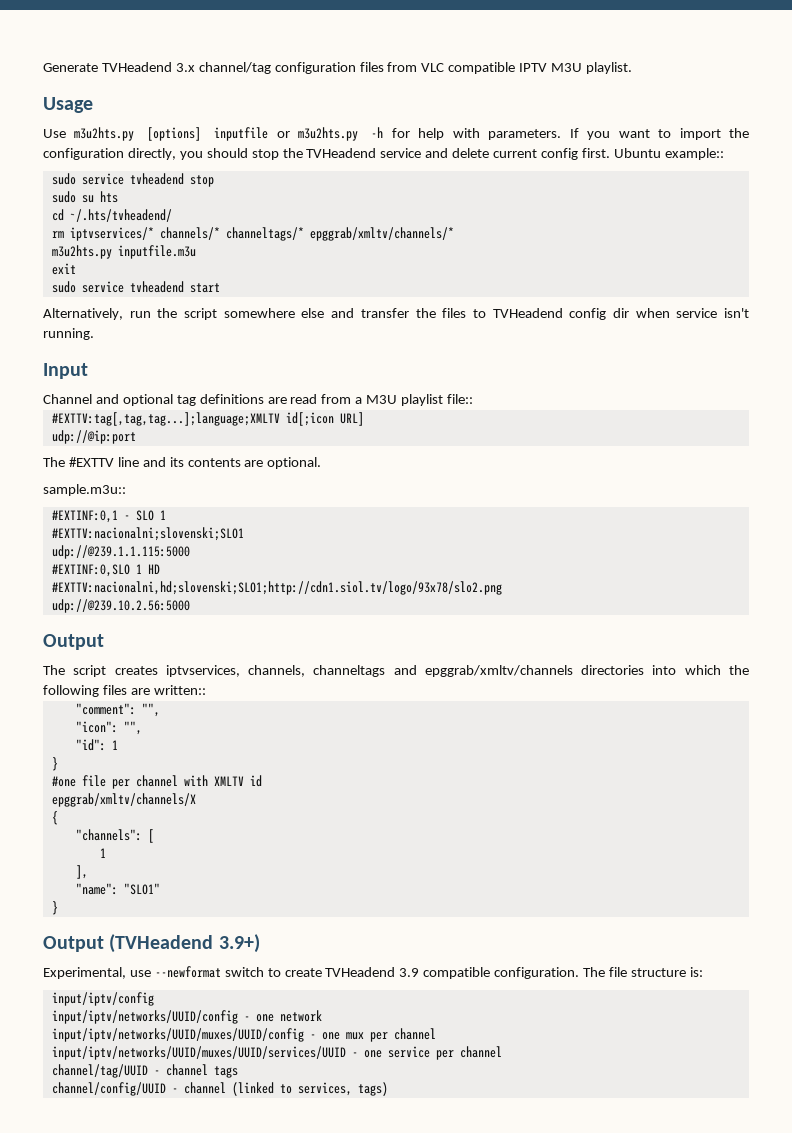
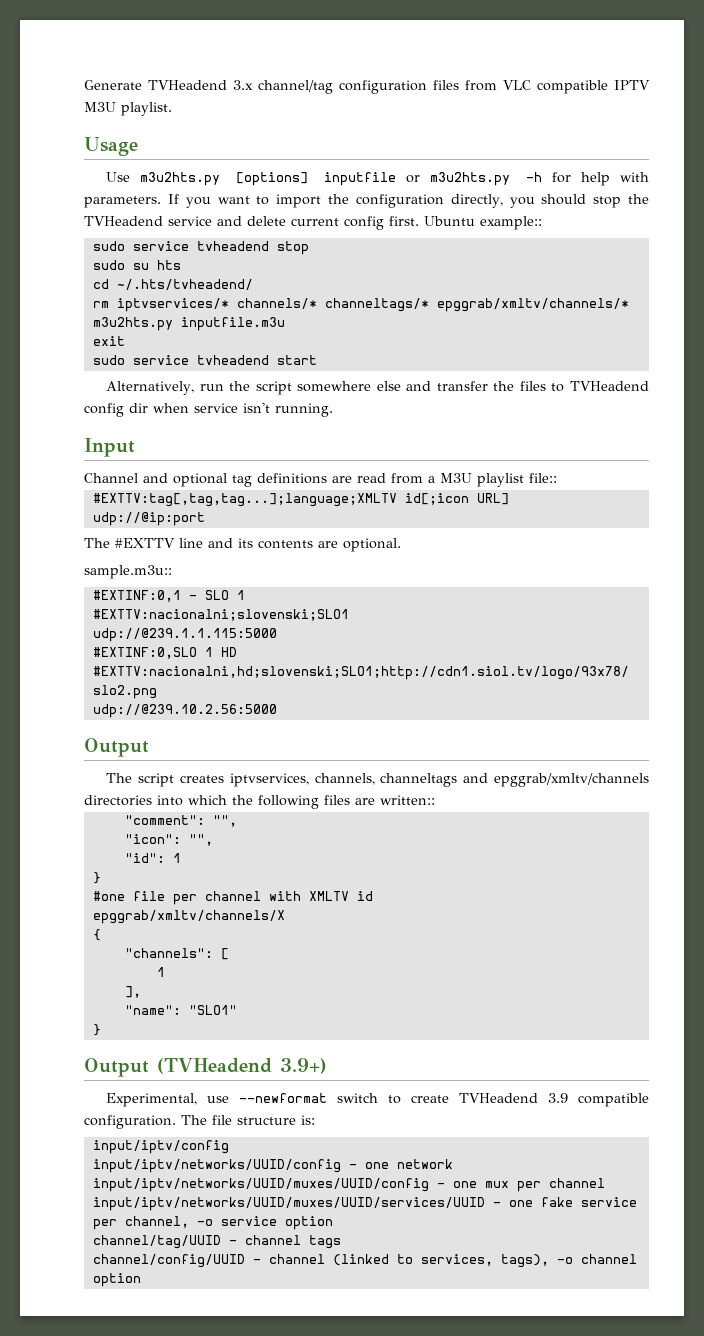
- input/iptv/networks/UUID/muxes/UUID/services/UUID - one service per channel
+ input/iptv/networks/UUID/muxes/UUID/services/UUID - one fake service per channel, -o service option
- channel/config/UUID - channel (linked to services, tags)
+ channel/config/UUID - channel (linked to services, tags), -o channel option

